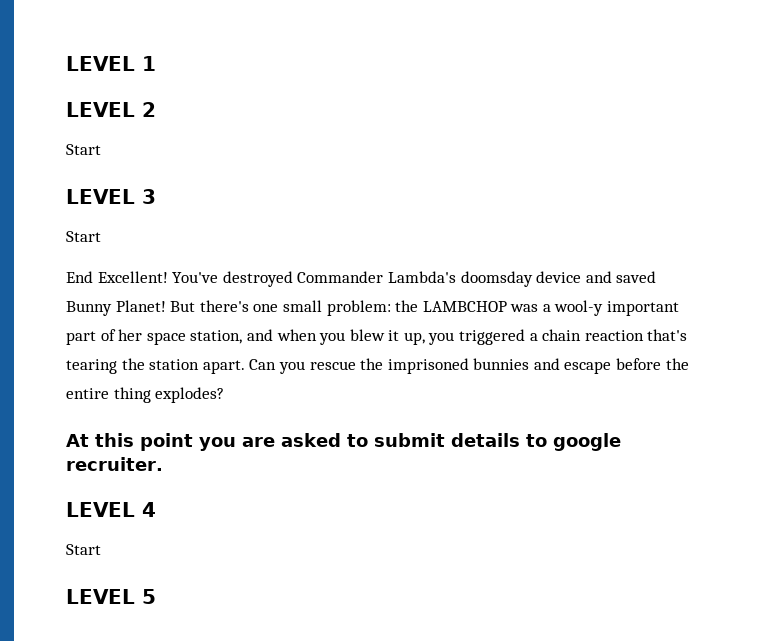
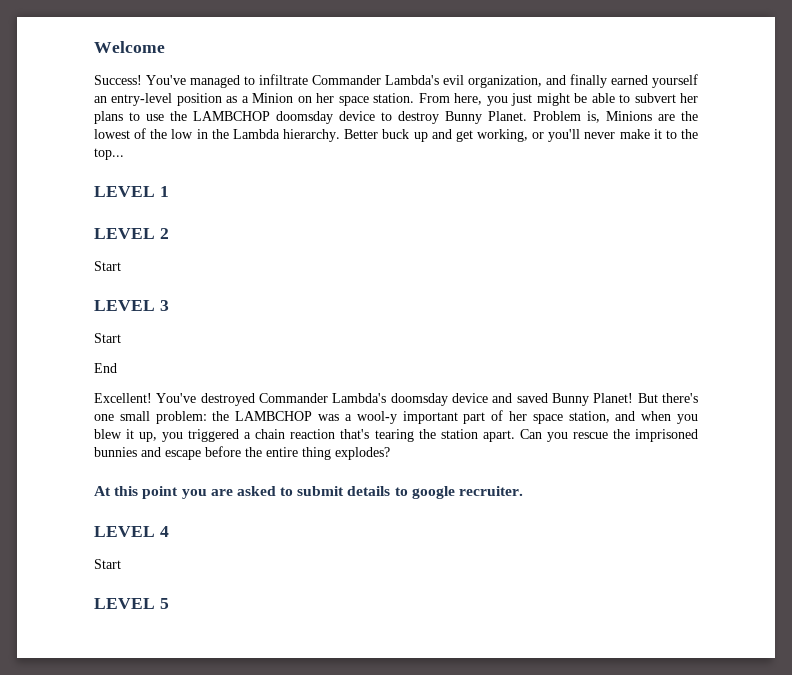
+ Welcome
+ Success! You've managed to infiltrate Commander Lambda's evil organization, and finally earned yourself an entry-level position as a Minion on her space station. From here, you just might be able to subvert her plans to use the LAMBCHOP doomsday device to destroy Bunny Planet. Problem is, Minions are the lowest of the low in the Lambda hierarchy. Better buck up and get working, or you'll never make it to the top...
- End Excellent!
+ End
+ Excellent!

